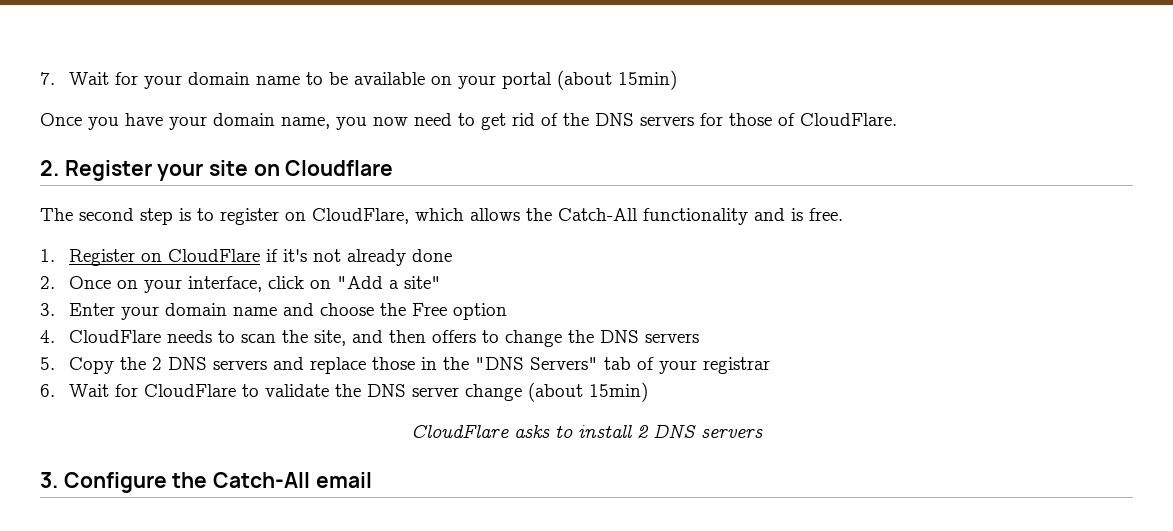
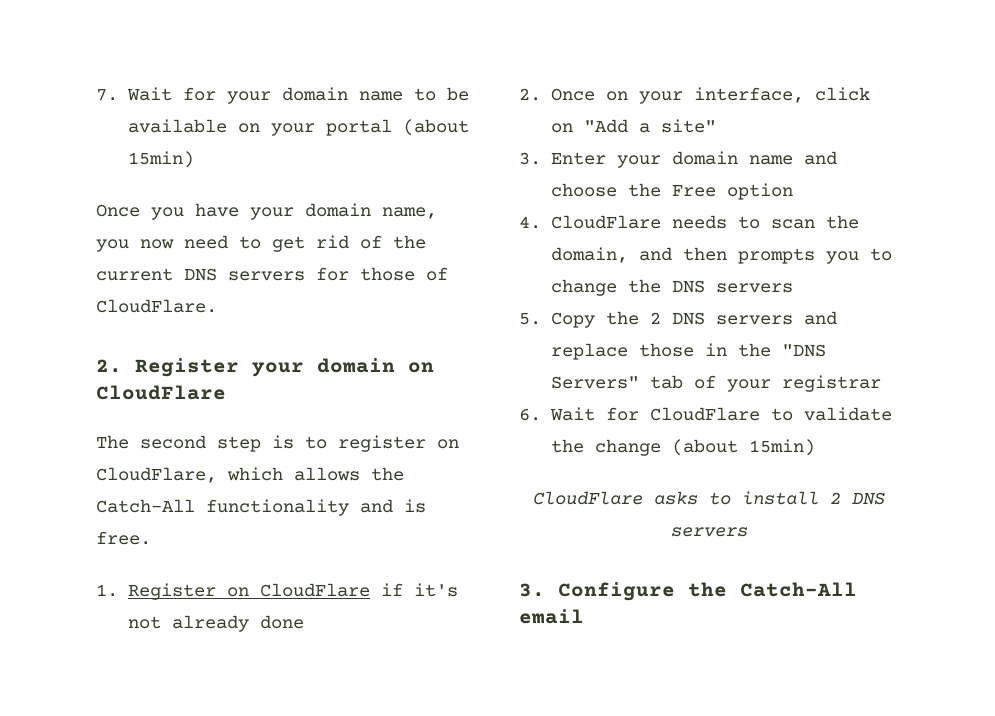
- Once you have your domain name, you now need to get rid of the DNS servers for those of CloudFlare.
+ Once you have your domain name, you now need to get rid of the current DNS servers for those of CloudFlare.
- 2. Register your site on Cloudflare
+ 2. Register your domain on CloudFlare
- 4. CloudFlare needs to scan the site, and then offers to change the DNS servers
+ 4. CloudFlare needs to scan the domain, and then prompts you to change the DNS servers
- 6. Wait for CloudFlare to validate the DNS server change (about 15min)
+ 6. Wait for CloudFlare to validate the change (about 15min)

